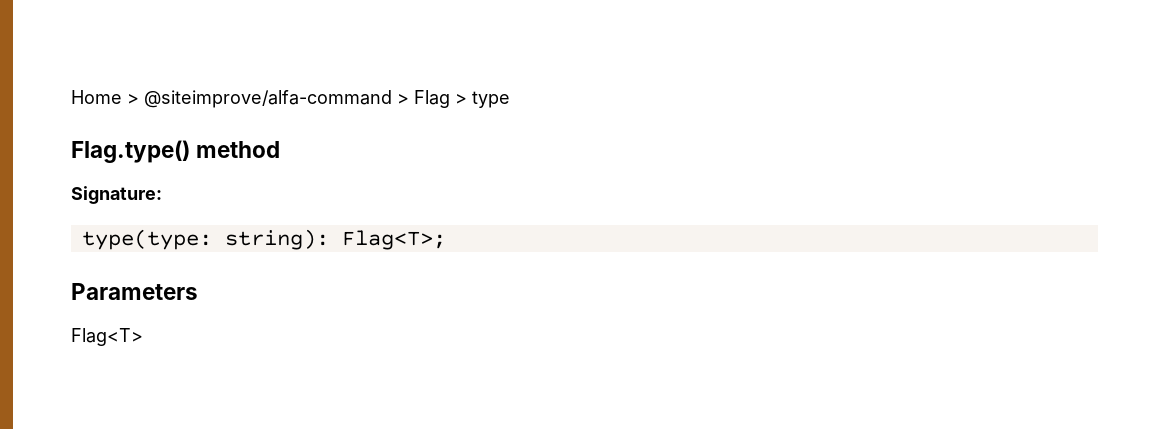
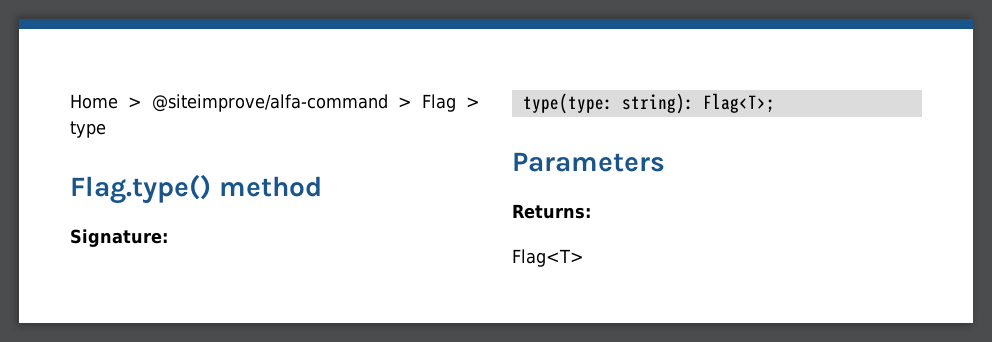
+ Returns:

